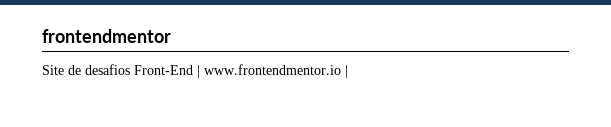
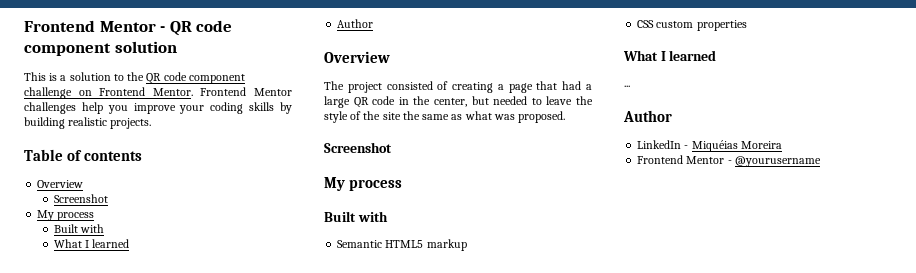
- frontendmentor
- Site de desafios Front-End | www.frontendmentor.io |
+ Frontend Mentor - QR code component solution
+ This is a solution to the QR code component challenge on Frontend Mentor. Frontend Mentor challenges help you improve your coding skills by building realistic projects.
+ Table of contents
+ Overview
+ Screenshot
+ My process
+ Built with
+ What I learned
+ Author
+ Overview
+ The project consisted of creating a page that had a large QR code in the center, but needed to leave the style of the site the same as what was proposed.
+ Screenshot
+ My process
+ Built with
+ Semantic HTML5 markup
+ CSS custom properties
+ What I learned
+ ...
+ Author
+ LinkedIn - Miquéias Moreira
+ Frontend Mentor - @yourusername

